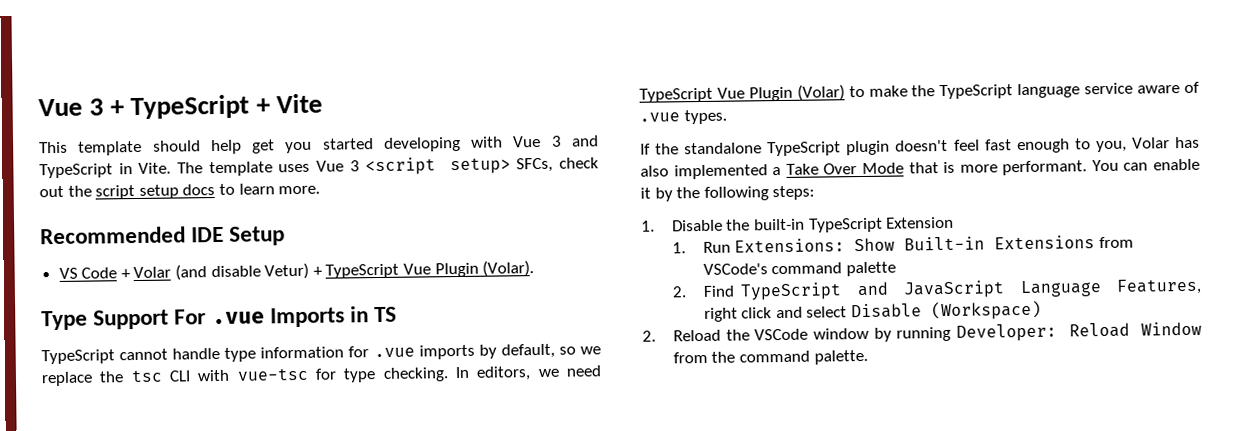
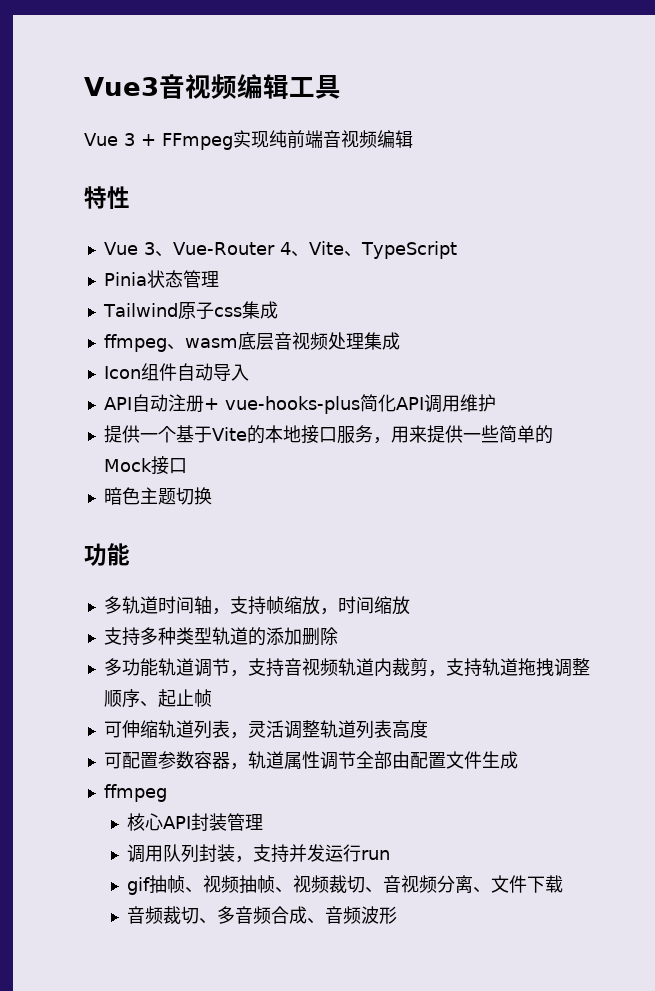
- Vue 3 + TypeScript + Vite
- This template should help get you started developing with Vue 3 and TypeScript in Vite. The template uses Vue 3 <script setup> SFCs, check out the script setup docs to learn more.
- Recommended IDE Setup
- VS Code + Volar (and disable Vetur) + TypeScript Vue Plugin (Volar).
- Type Support For .vue Imports in TS
- TypeScript cannot handle type information for .vue imports by default, so we replace the tsc CLI with vue-tsc for type checking. In editors, we need TypeScript Vue Plugin (Volar) to make the TypeScript language service aware of .vue types.
- If the standalone TypeScript plugin doesn't feel fast enough to you, Volar has also implemented a Take Over Mode that is more performant. You can enable it by the following steps:
- 1. Disable the built-in TypeScript Extension
- 1. Run Extensions: Show Built-in Extensions from VSCode's command palette
- 2. Find TypeScript and JavaScript Language Features, right click and select Disable (Workspace)
- 2. Reload the VSCode window by running Developer: Reload Window from the command palette.
+ Vue3音视频编辑工具
+ Vue 3 + FFmpeg实现纯前端音视频编辑
+ 特性
+ Vue 3、Vue-Router 4、Vite、TypeScript
+ Pinia状态管理
+ Tailwind原子css集成
+ ffmpeg、wasm底层音视频处理集成
+ Icon组件自动导入
+ API自动注册+ vue-hooks-plus简化API调用维护
+ 提供一个基于Vite的本地接口服务，用来提供一些简单的Mock接口
+ 暗色主题切换
+ 功能
+ 多轨道时间轴，支持帧缩放，时间缩放
+ 支持多种类型轨道的添加删除
+ 多功能轨道调节，支持音视频轨道内裁剪，支持轨道拖拽调整顺序、起止帧
+ 可伸缩轨道列表，灵活调整轨道列表高度
+ 可配置参数容器，轨道属性调节全部由配置文件生成
+ ffmpeg
+ 核心API封装管理
+ 调用队列封装，支持并发运行run
+ gif抽帧、视频抽帧、视频裁切、音视频分离、文件下载
+ 音频裁切、多音频合成、音频波形

